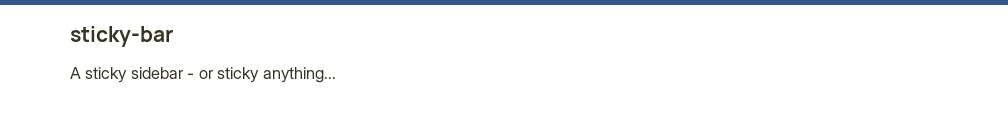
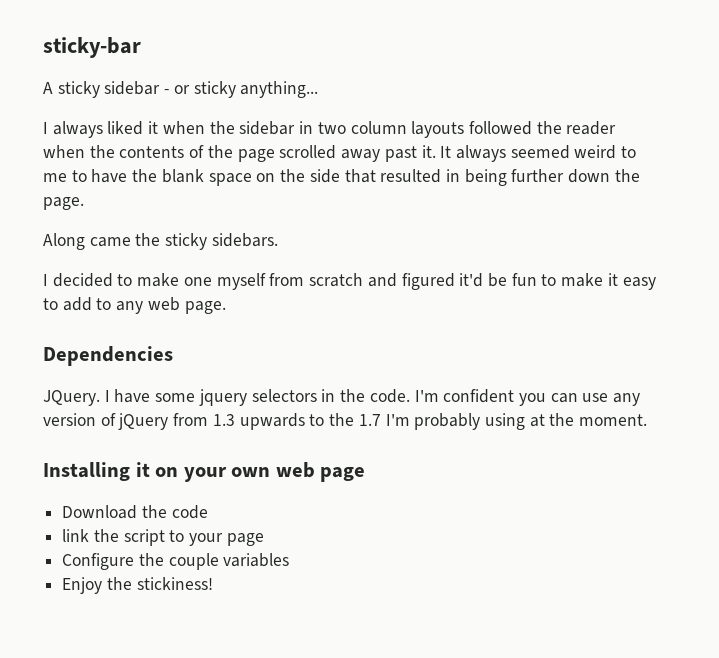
+ I always liked it when the sidebar in two column layouts followed the reader when the contents of the page scrolled away past it. It always seemed weird to me to have the blank space on the side that resulted in being further down the page.
+ Along came the sticky sidebars.
+ I decided to make one myself from scratch and figured it'd be fun to make it easy to add to any web page.
+ Dependencies
+ JQuery. I have some jquery selectors in the code. I'm confident you can use any version of jQuery from 1.3 upwards to the 1.7 I'm probably using at the moment.
+ Installing it on your own web page
+ Download the code
+ link the script to your page
+ Configure the couple variables
+ Enjoy the stickiness!

